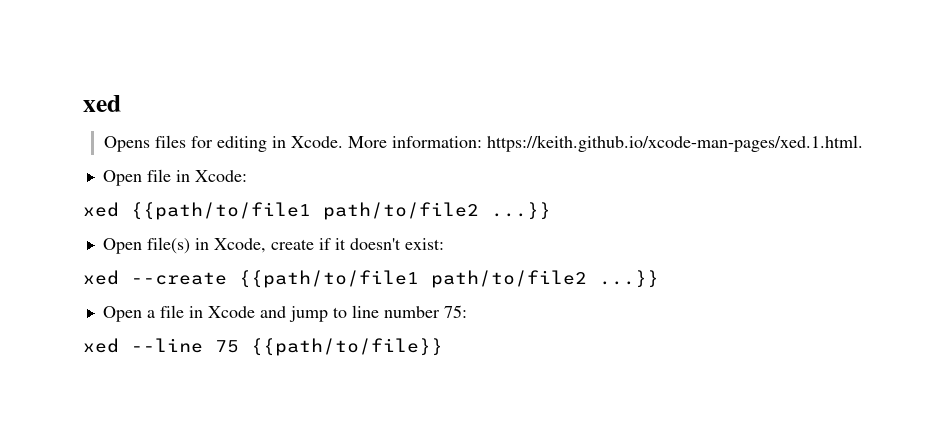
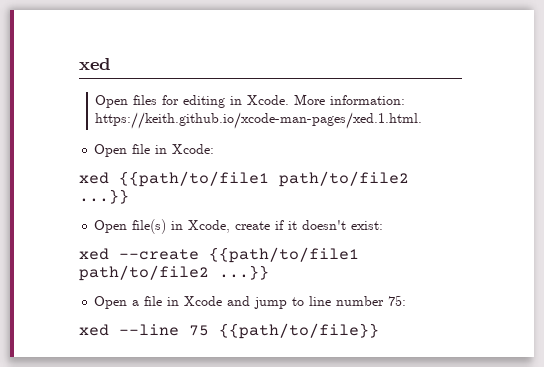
- Opens files for editing in Xcode.
+ Open files for editing in Xcode.

